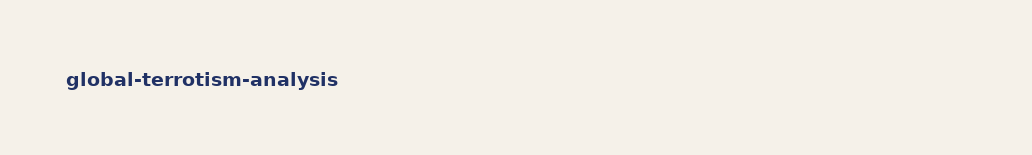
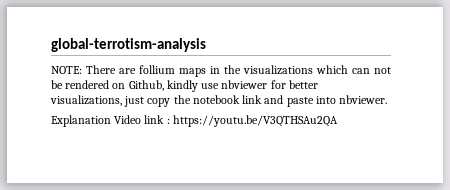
+ NOTE: There are follium maps in the visualizations which can not be rendered on Github, kindly use nbviewer for better visualizations, just copy the notebook link and paste into nbviewer.
+ Explanation Video link : https://youtu.be/V3QTHSAu2QA

